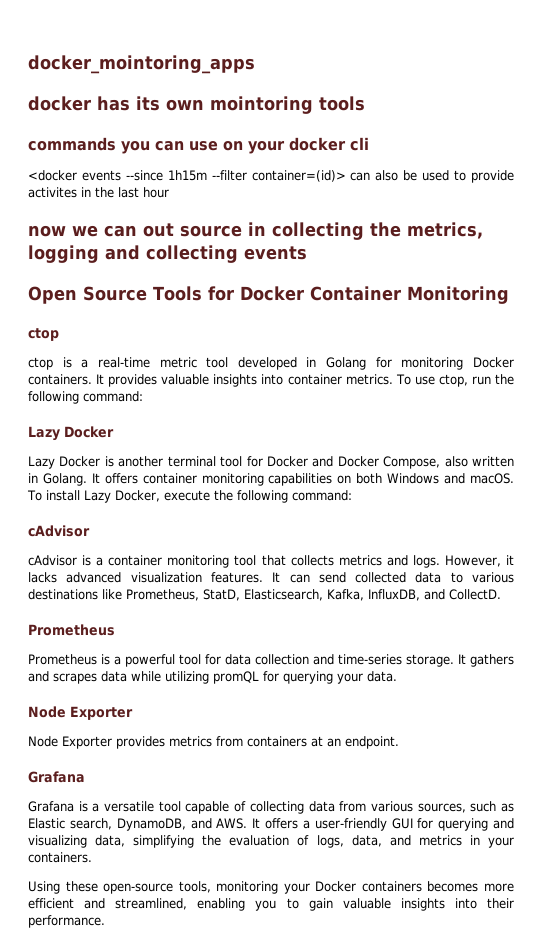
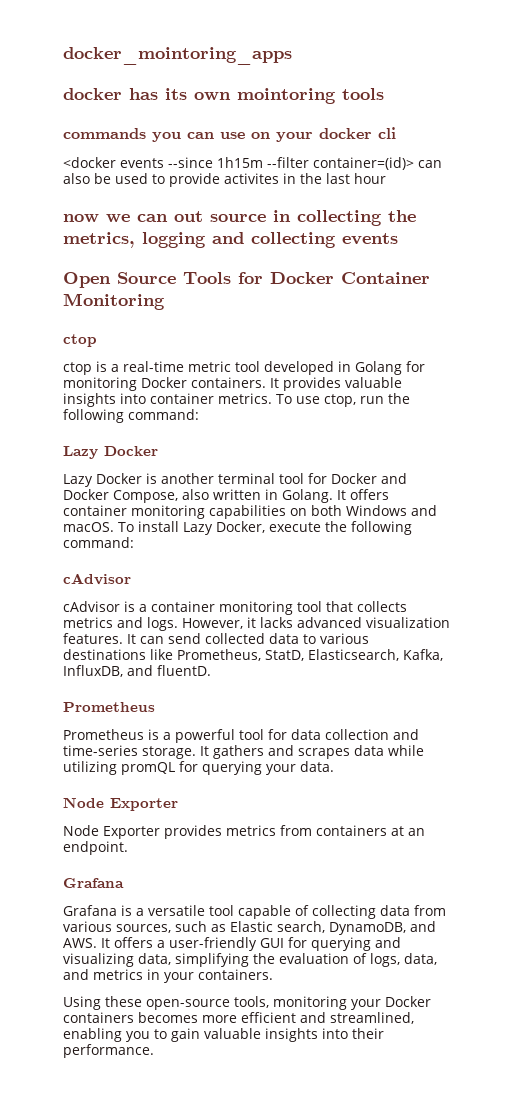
- It can send collected data to various destinations like Prometheus, StatD, Elasticsearch, Kafka, InfluxDB, and CollectD.
+ It can send collected data to various destinations like Prometheus, StatD, Elasticsearch, Kafka, InfluxDB, and fluentD.

